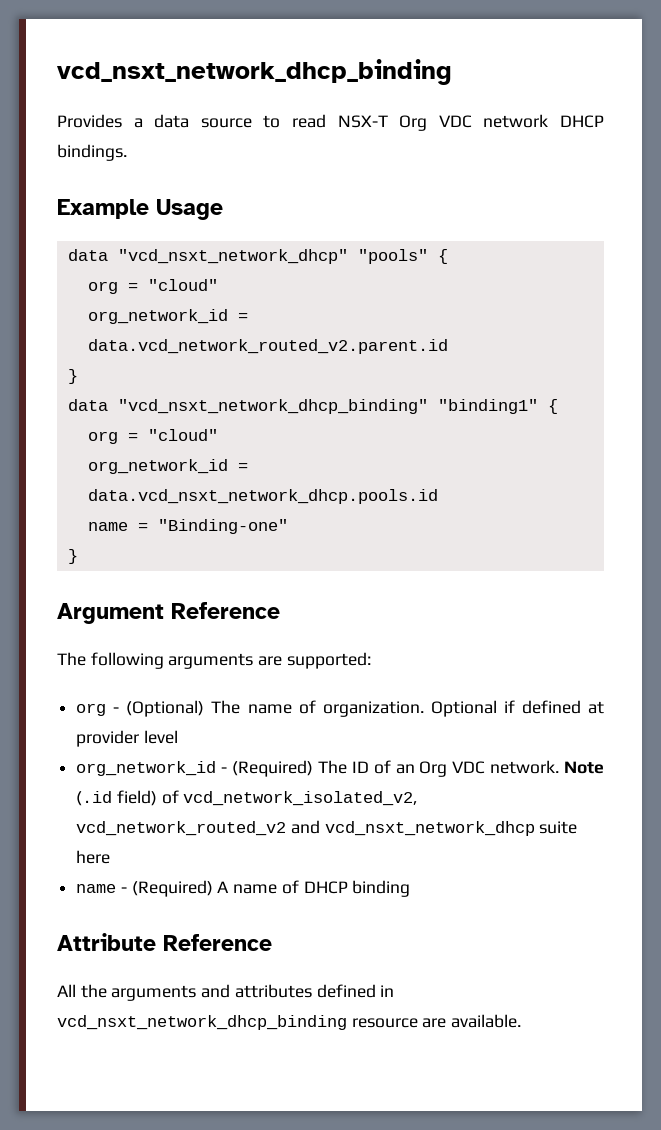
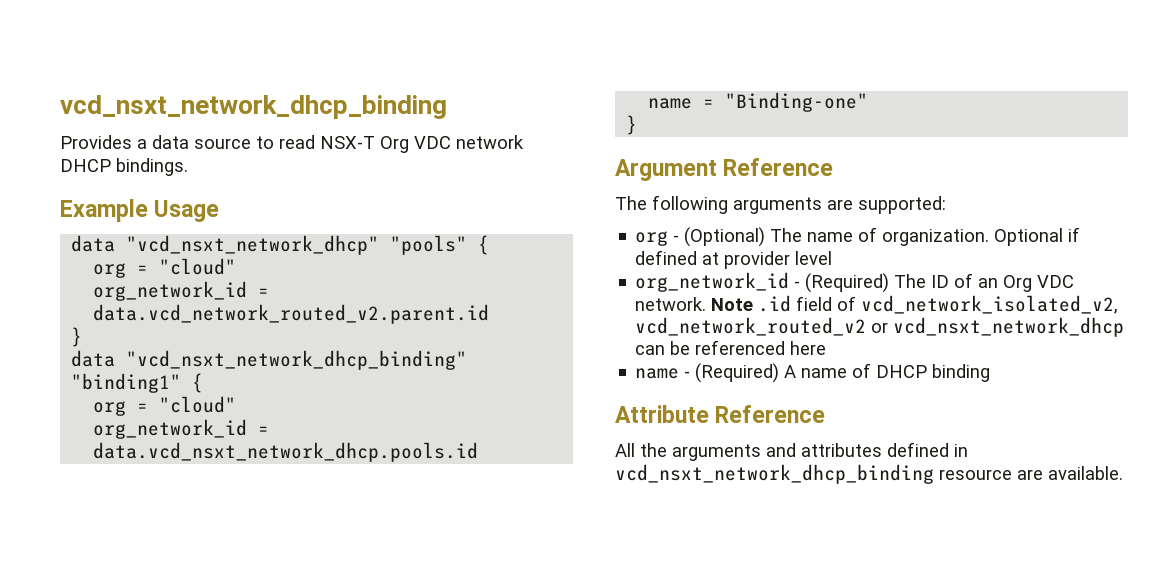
- Note (.id field) of vcd_network_isolated_v2, vcd_network_routed_v2 and vcd_nsxt_network_dhcp suite here
+ Note .id field of vcd_network_isolated_v2, vcd_network_routed_v2 or vcd_nsxt_network_dhcp can be referenced here

